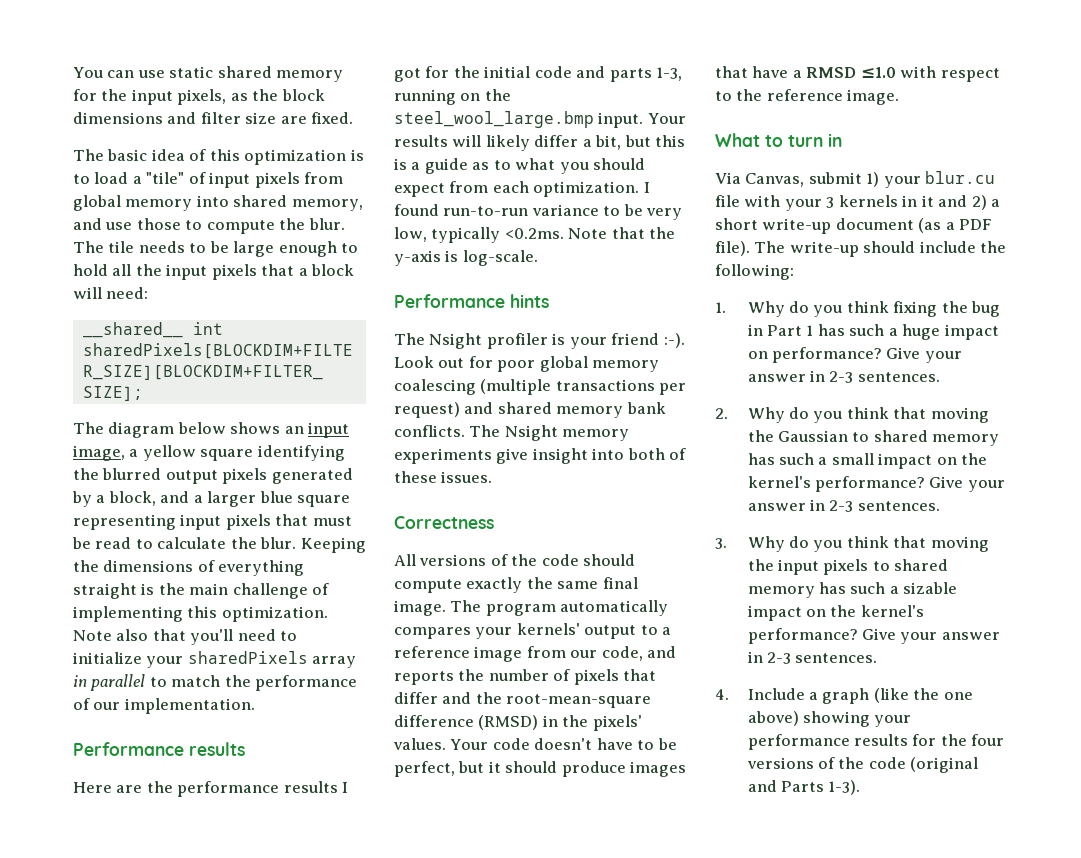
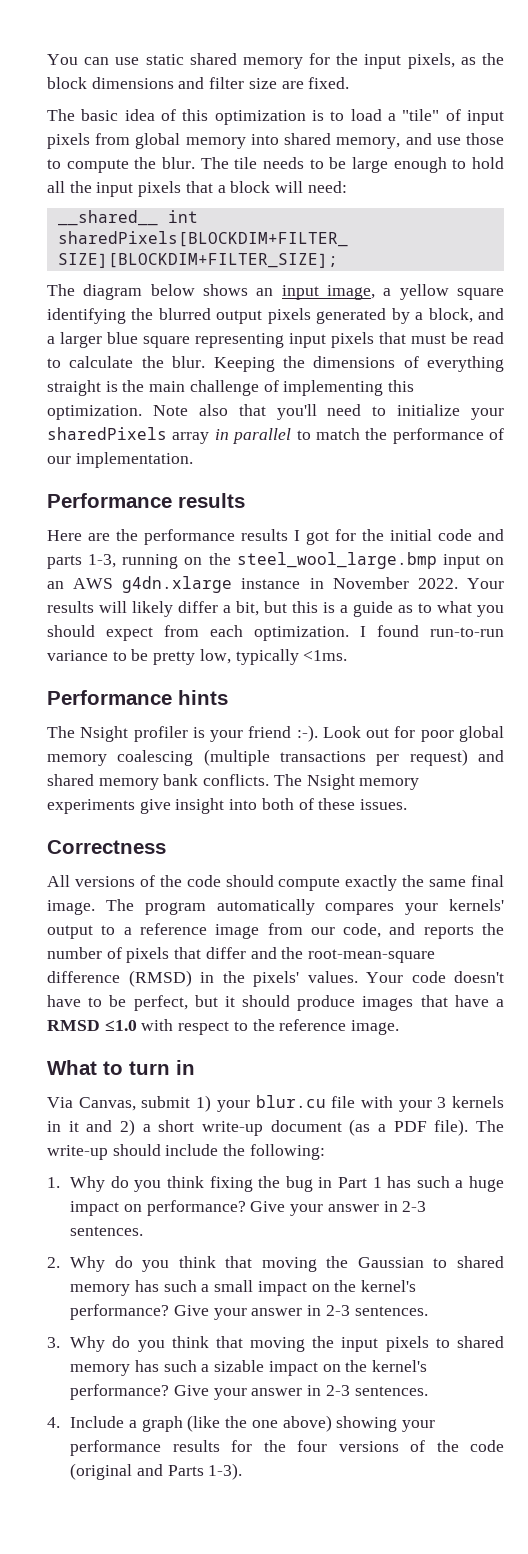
- Here are the performance results I got for the initial code and parts 1-3, running on the steel_wool_large.bmp input.
+ Here are the performance results I got for the initial code and parts 1-3, running on the steel_wool_large.bmp input on an AWS g4dn.xlarge instance in November 2022.
- I found run-to-run variance to be very low, typically <0.2ms. Note that the y-axis is log-scale.
+ I found run-to-run variance to be pretty low, typically <1ms.

